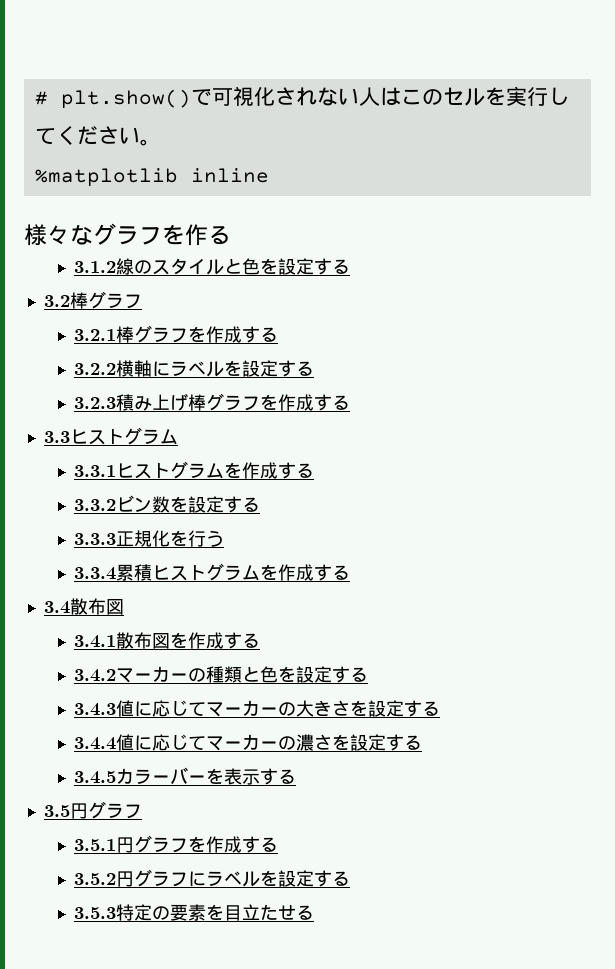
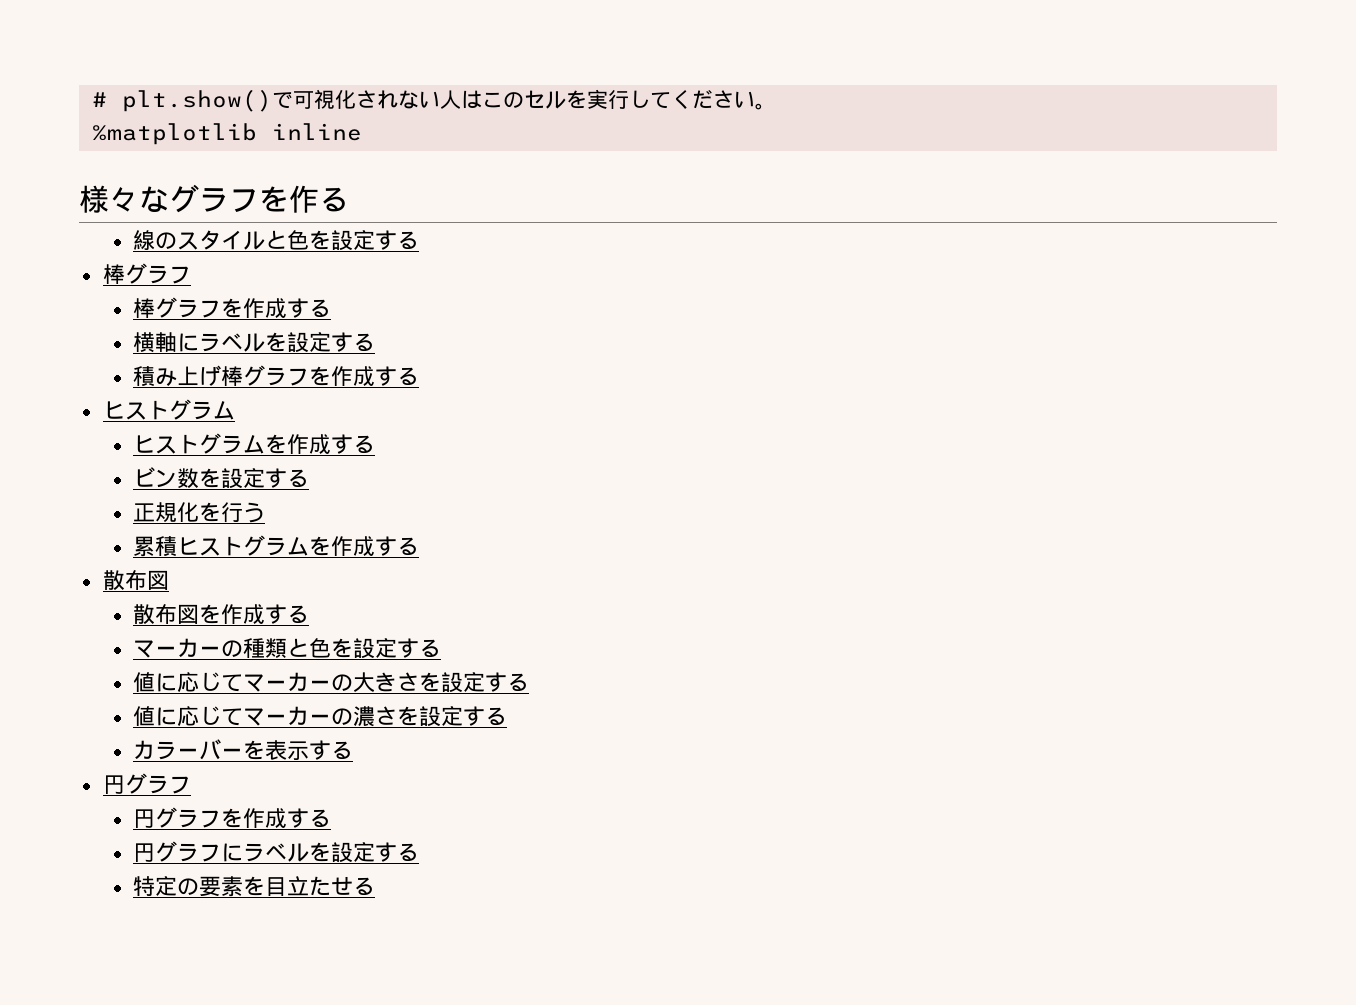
- 3.1.2線のスタイルと色を設定する
- 3.2棒グラフ
- 3.2.1棒グラフを作成する
- 3.2.2横軸にラベルを設定する
+ 線のスタイルと色を設定する
+ 棒グラフ
+ 棒グラフを作成する
+ 横軸にラベルを設定する
- 3.2.3積み上げ棒グラフを作成する
- 3.3ヒストグラム
- 3.3.1ヒストグラムを作成する
- 3.3.2ビン数を設定する
+ 積み上げ棒グラフを作成する
+ ヒストグラム
+ ヒストグラムを作成する
+ ビン数を設定する
- 3.3.3正規化を行う
+ 正規化を行う
- 3.3.4累積ヒストグラムを作成する
- 3.4散布図
+ 累積ヒストグラムを作成する
+ 散布図
- 3.4.1散布図を作成する
+ 散布図を作成する
- 3.4.2マーカーの種類と色を設定する
+ マーカーの種類と色を設定する
- 3.4.3値に応じてマーカーの大きさを設定する
+ 値に応じてマーカーの大きさを設定する
- 3.4.4値に応じてマーカーの濃さを設定する
+ 値に応じてマーカーの濃さを設定する
- 3.4.5カラーバーを表示する
- 3.5円グラフ
+ カラーバーを表示する
+ 円グラフ
- 3.5.1円グラフを作成する
+ 円グラフを作成する
- 3.5.2円グラフにラベルを設定する
+ 円グラフにラベルを設定する
- 3.5.3特定の要素を目立たせる
+ 特定の要素を目立たせる

